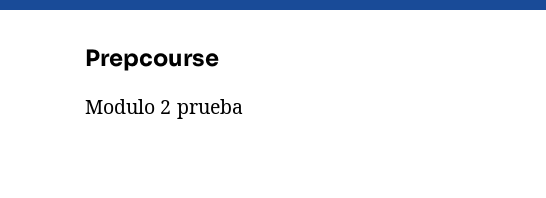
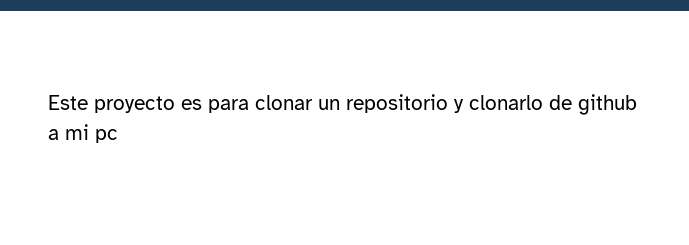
- Prepcourse
- Modulo 2 prueba
+ Este proyecto es para clonar un repositorio y clonarlo de github a mi pc

